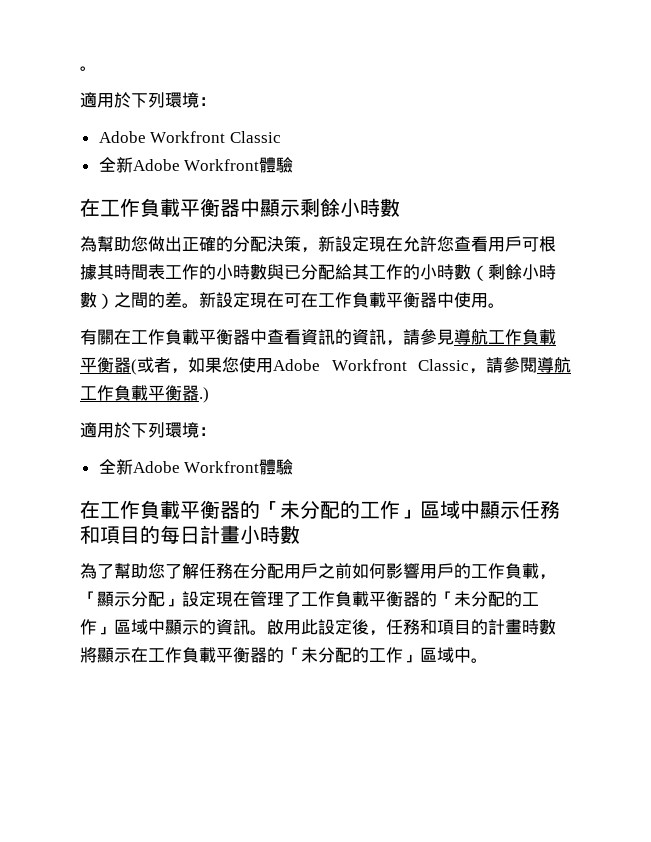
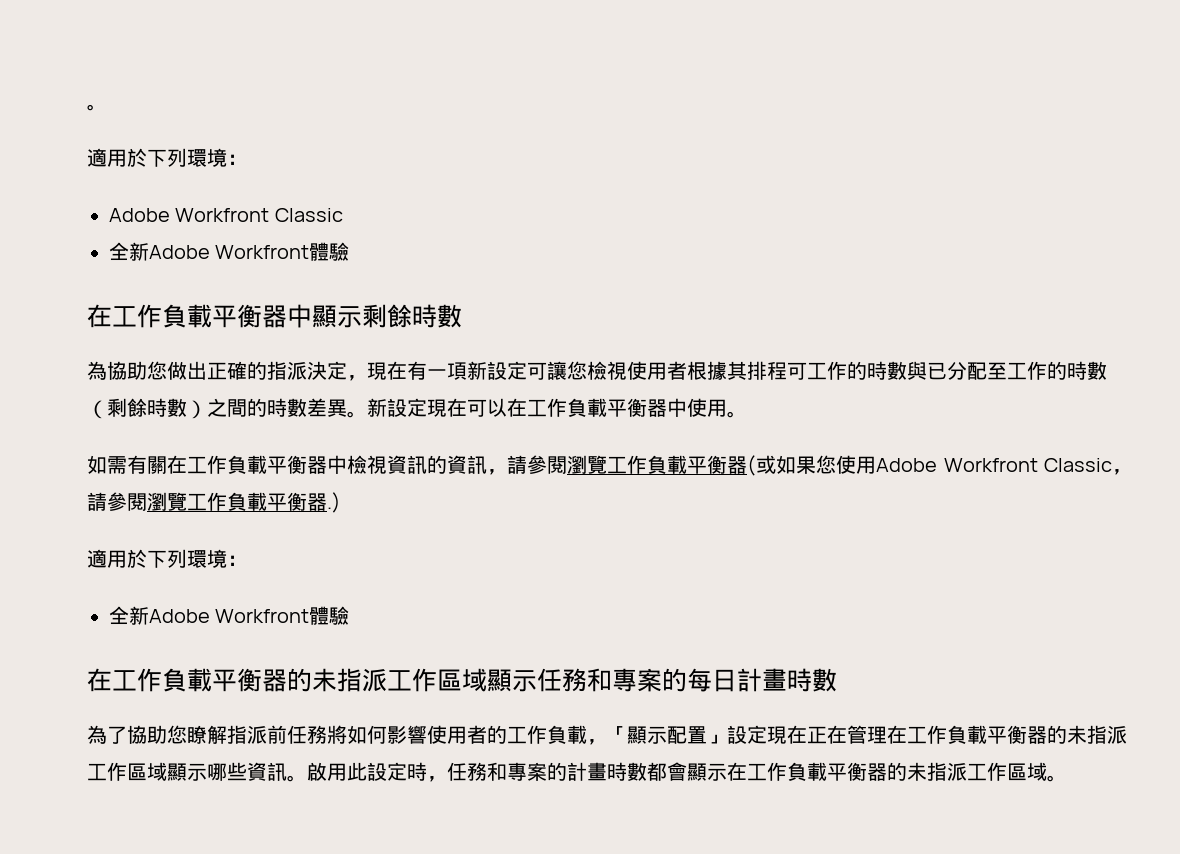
- 在工作負載平衡器中顯示剩餘小時數
- 為幫助您做出正確的分配決策，新設定現在允許您查看用戶可根據其時間表工作的小時數與已分配給其工作的小時數（剩餘小時數）之間的差。
+ 在工作負載平衡器中顯示剩餘時數
+ 為協助您做出正確的指派決定，現在有一項新設定可讓您檢視使用者根據其排程可工作的時數與已分配至工作的時數（剩餘時數）之間的時數差異。
- 新設定現在可在工作負載平衡器中使用。
+ 新設定現在可以在工作負載平衡器中使用。
- 有關在工作負載平衡器中查看資訊的資訊，請參見導航工作負載平衡器(或者，如果您使用Adobe Workfront Classic，請參閱導航工作負載平衡器.)
+ 如需有關在工作負載平衡器中檢視資訊的資訊，請參閱瀏覽工作負載平衡器(或如果您使用Adobe Workfront Classic，請參閱瀏覽工作負載平衡器.)
- 在工作負載平衡器的「未分配的工作」區域中顯示任務和項目的每日計畫小時數
+ 在工作負載平衡器的未指派工作區域顯示任務和專案的每日計畫時數
- 為了幫助您了解任務在分配用戶之前如何影響用戶的工作負載，「顯示分配」設定現在管理了工作負載平衡器的「未分配的工作」區域中顯示的資訊。
+ 為了協助您瞭解指派前任務將如何影響使用者的工作負載，「顯示配置」設定現在正在管理在工作負載平衡器的未指派工作區域顯示哪些資訊。
- 啟用此設定後，任務和項目的計畫時數將顯示在工作負載平衡器的「未分配的工作」區域中。
+ 啟用此設定時，任務和專案的計畫時數都會顯示在工作負載平衡器的未指派工作區域。

